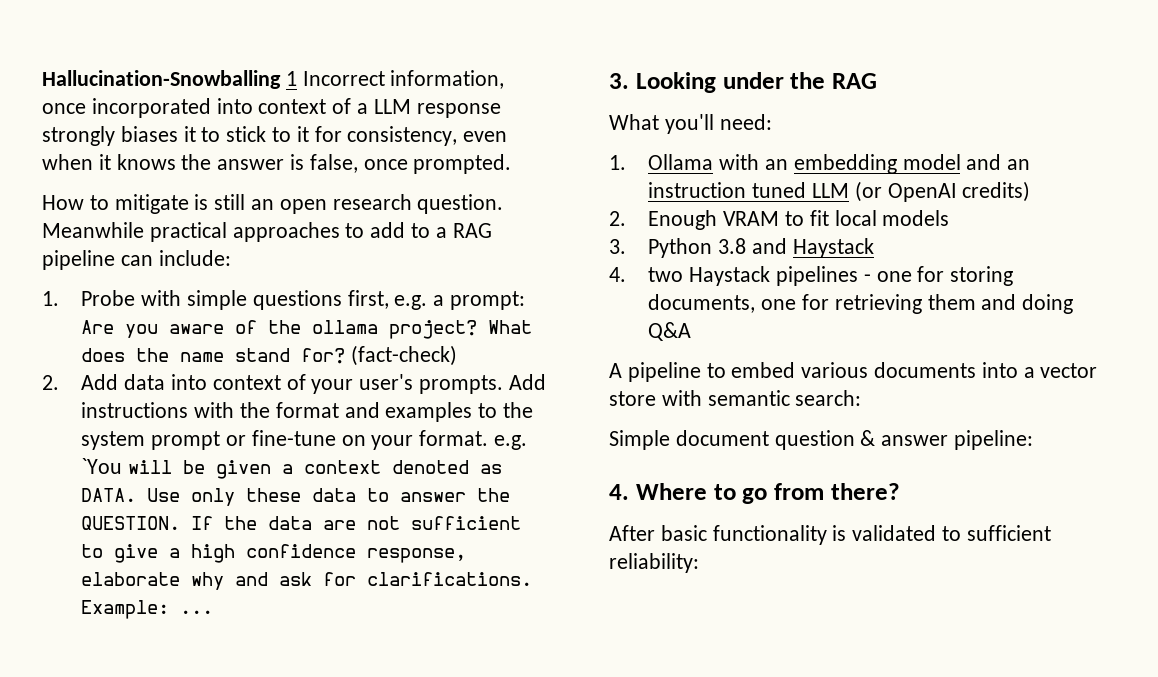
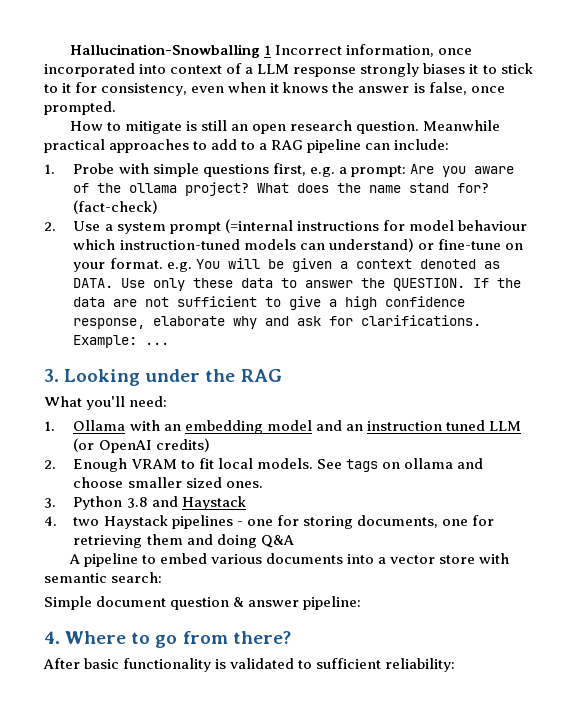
- 2. Add data into context of your user's prompts. Add instructions with the format and examples to the system prompt or fine-tune on your format. e.g. `You will be given a context denoted as DATA.
+ 2. Use a system prompt (=internal instructions for model behaviour which instruction-tuned models can understand) or fine-tune on your format. e.g. You will be given a context denoted as DATA.
- 2. Enough VRAM to fit local models
+ 2. Enough VRAM to fit local models. See tags on ollama and choose smaller sized ones.

